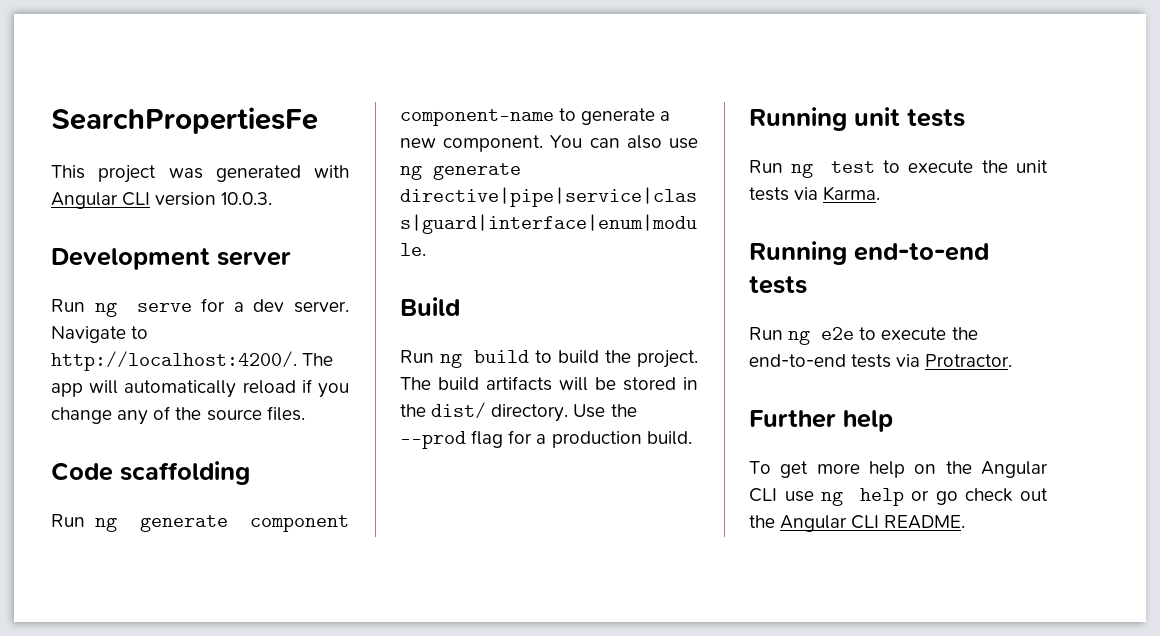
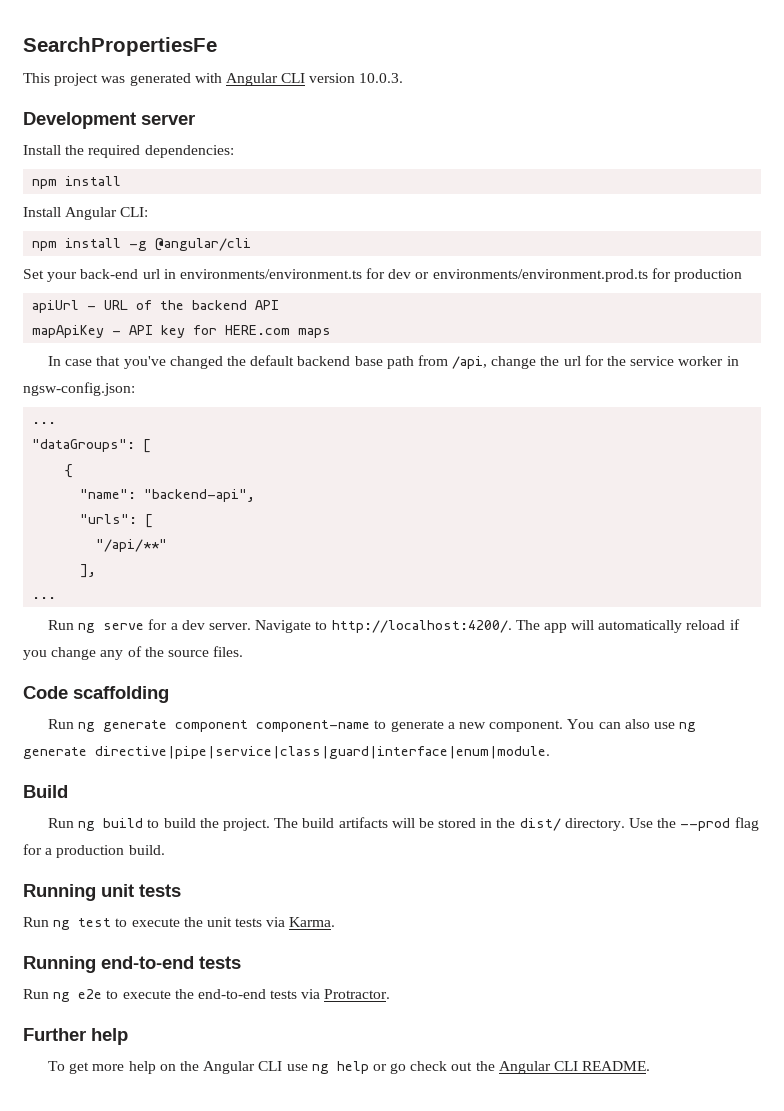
+ Install the required dependencies:
+ npm install
+ Install Angular CLI:
+ npm install -g @angular/cli
+ Set your back-end url in environments/environment.ts for dev or environments/environment.prod.ts for production
+ apiUrl - URL of the backend API
+ mapApiKey - API key for HERE.com maps
+ In case that you've changed the default backend base path from /api, change the url for the service worker in ngsw-config.json:
+ ...
+ "dataGroups": [
+ {
+ "name": "backend-api",
+ "urls": [
+ "/api/**"
+ ],
+ ...

